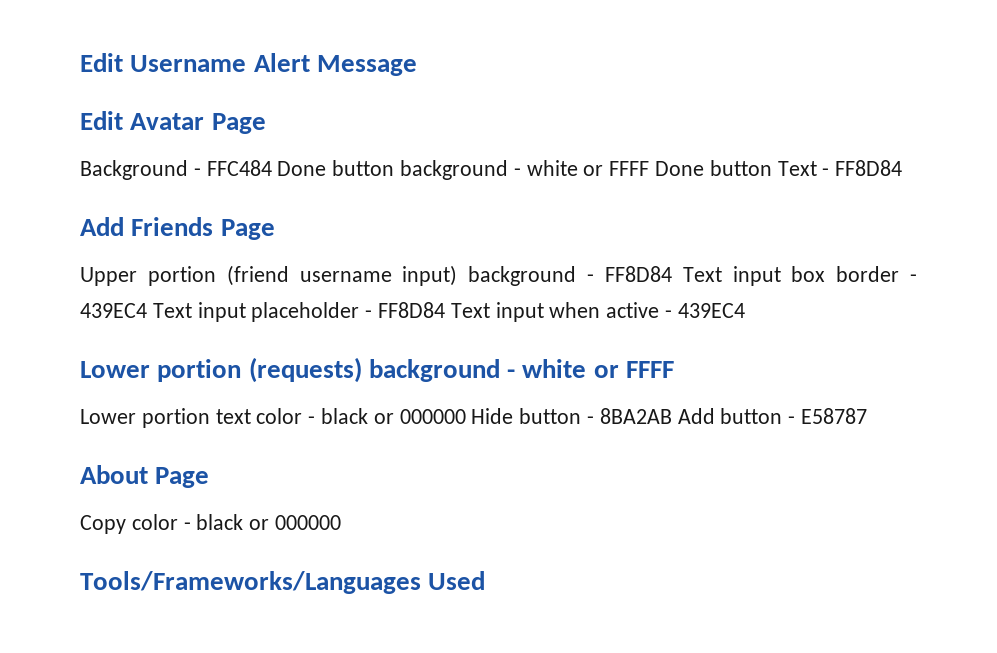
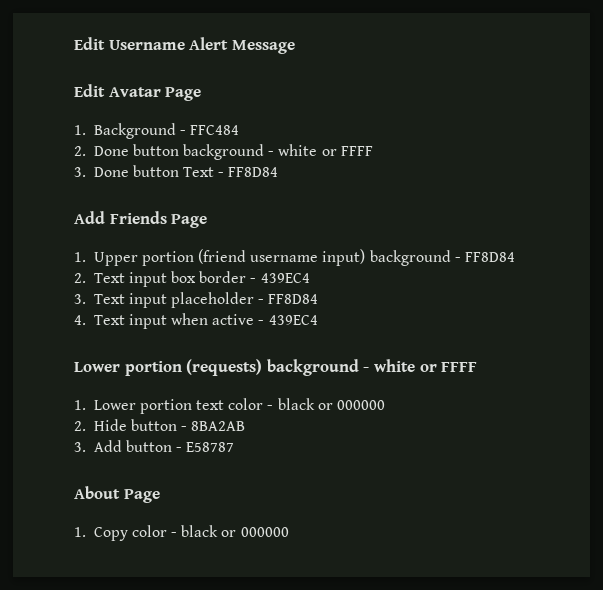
- Background - FFC484 Done button background - white or FFFF Done button Text - FF8D84
+ 1. Background - FFC484
+ 2. Done button background - white or FFFF
+ 3. Done button Text - FF8D84
- Upper portion (friend username input) background - FF8D84 Text input box border - 439EC4 Text input placeholder - FF8D84 Text input when active - 439EC4
+ 1. Upper portion (friend username input) background - FF8D84
+ 2. Text input box border - 439EC4
+ 3. Text input placeholder - FF8D84
+ 4. Text input when active - 439EC4
- Lower portion text color - black or 000000 Hide button - 8BA2AB Add button - E58787
+ 1. Lower portion text color - black or 000000
+ 2. Hide button - 8BA2AB
+ 3. Add button - E58787
- Copy color - black or 000000
+ 1. Copy color - black or 000000
- Tools/Frameworks/Languages Used

